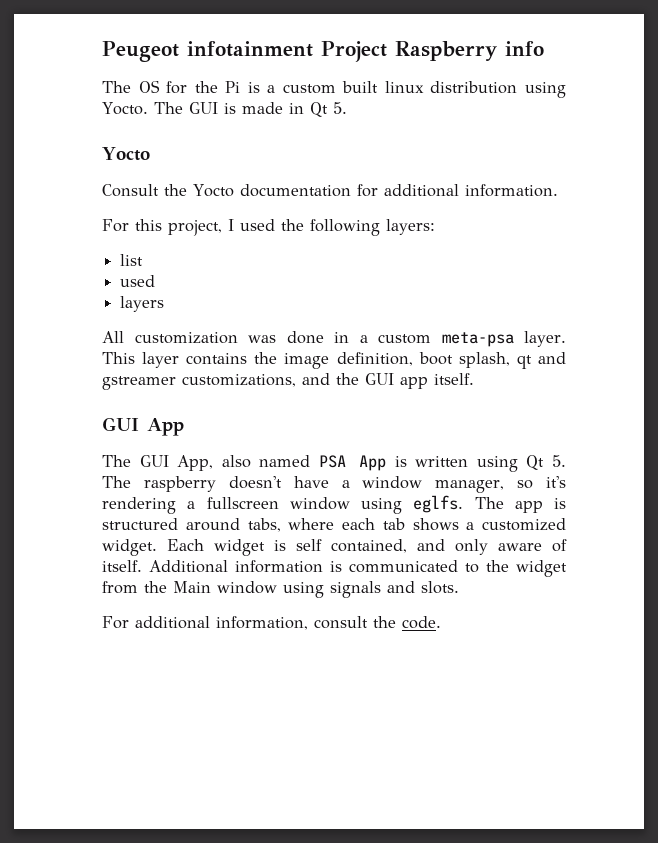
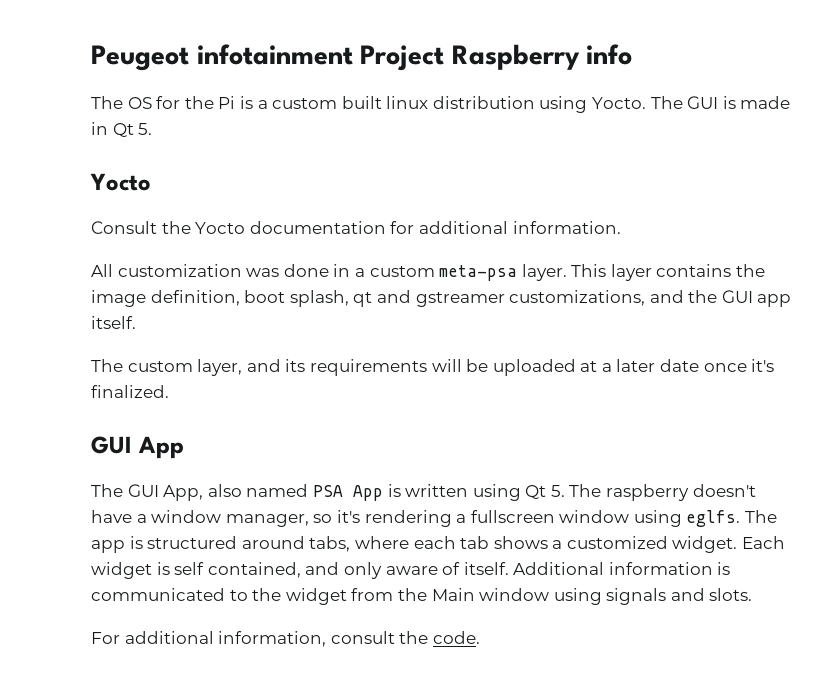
- For this project, I used the following layers:
- list
- used
- layers
+ The custom layer, and its requirements will be uploaded at a later date once it's finalized.

